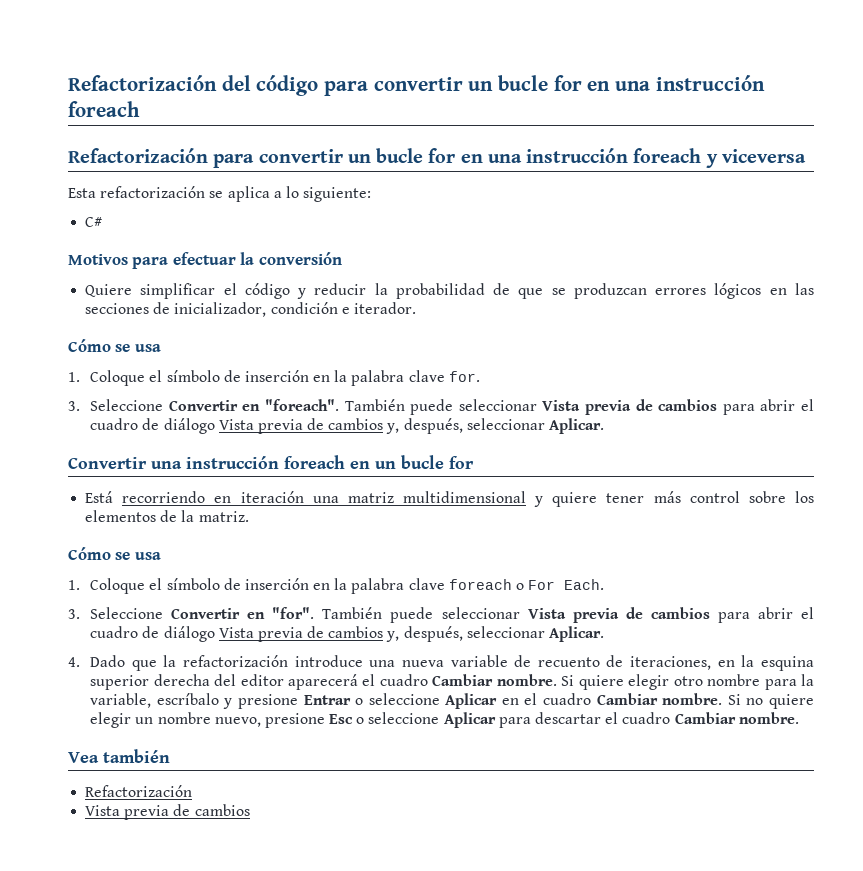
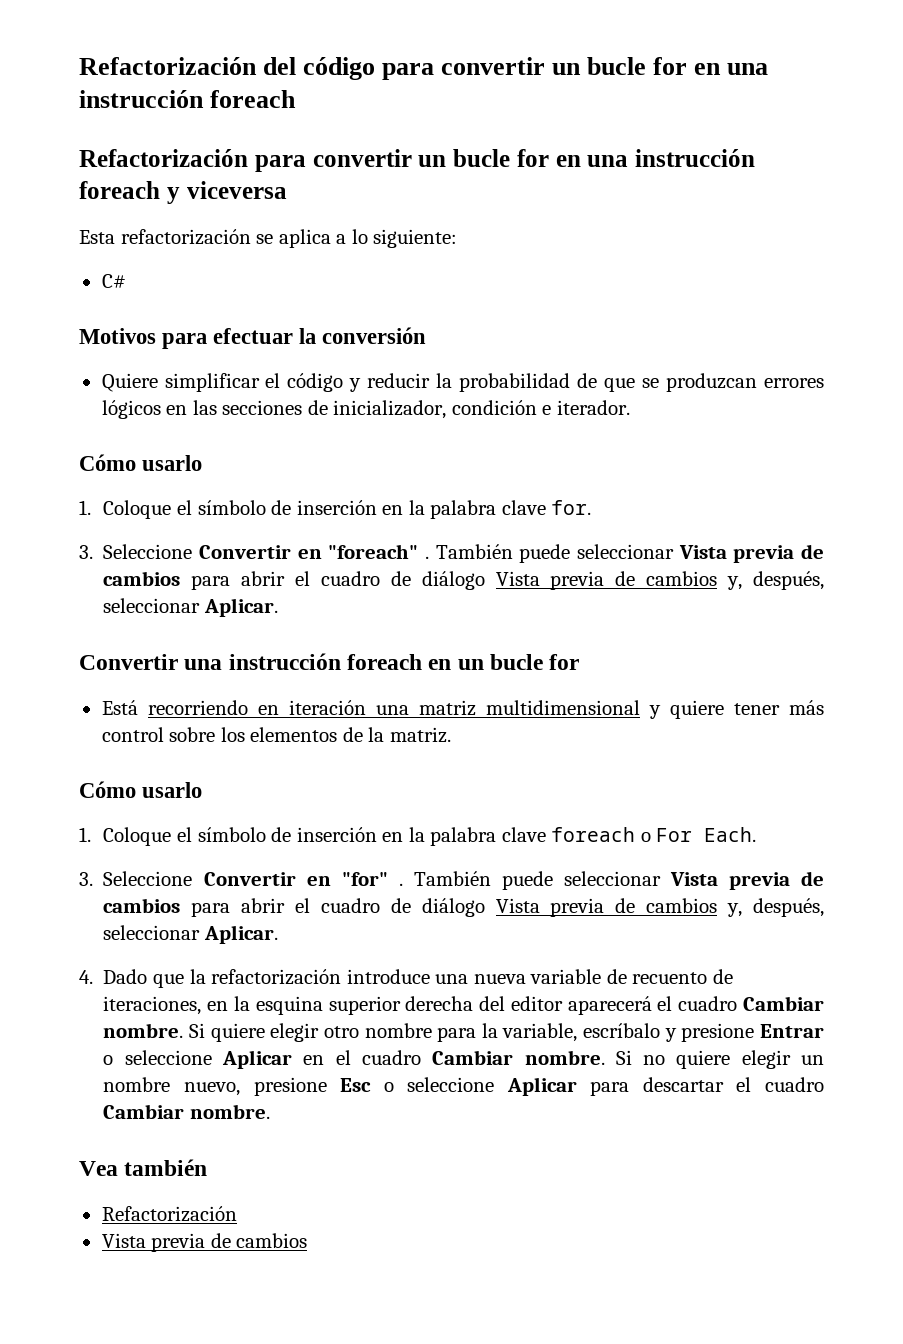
  Quiere simplificar el código y reducir la probabilidad de que se produzcan errores lógicos en las secciones de inicializador, condición e iterador.
- Cómo se usa
+ Cómo usarlo
- 3. Seleccione Convertir en "foreach".
+ 3. Seleccione Convertir en "foreach" .
  Está recorriendo en iteración una matriz multidimensional y quiere tener más control sobre los elementos de la matriz.
- Cómo se usa
+ Cómo usarlo
- 3. Seleccione Convertir en "for".
+ 3. Seleccione Convertir en "for" .

